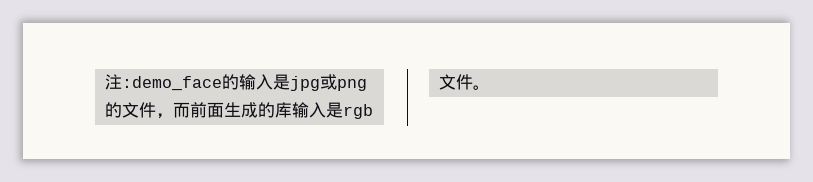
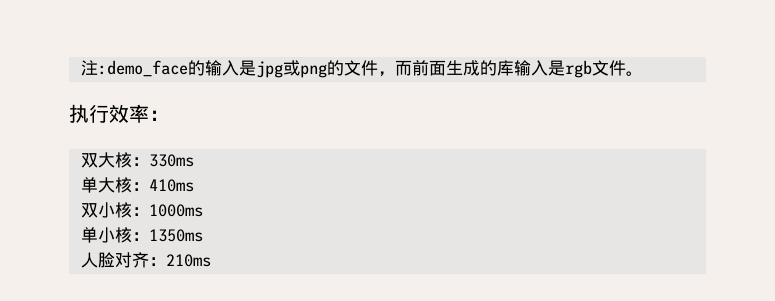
+ 执行效率：
+ 双大核：330ms
+ 单大核：410ms
+ 双小核：1000ms
+ 单小核：1350ms
+ 人脸对齐：210ms

